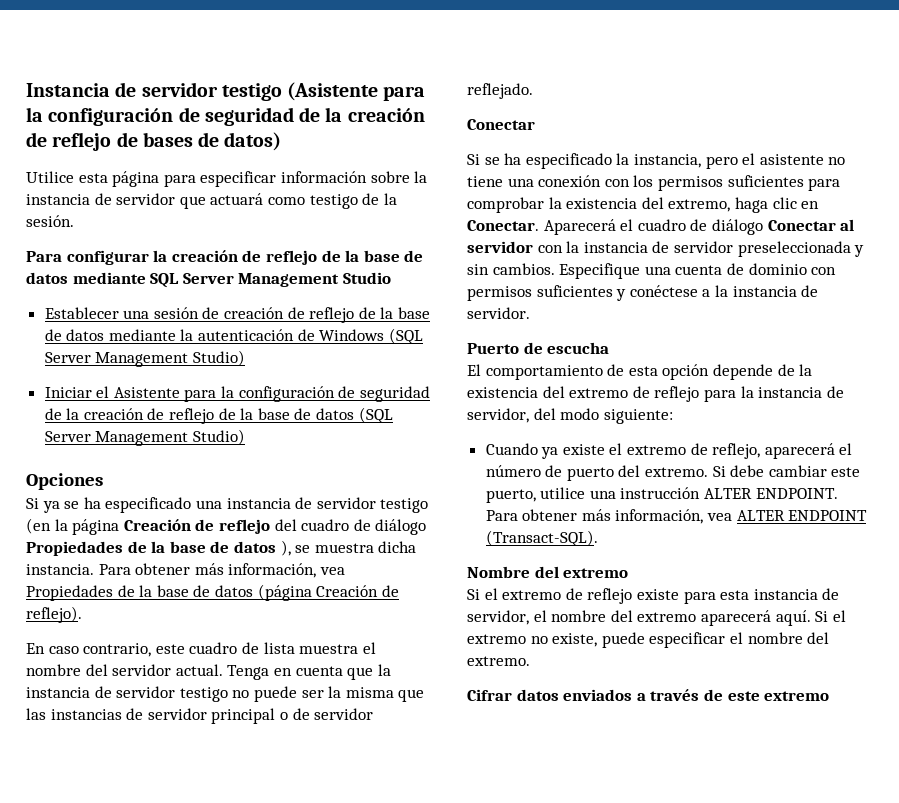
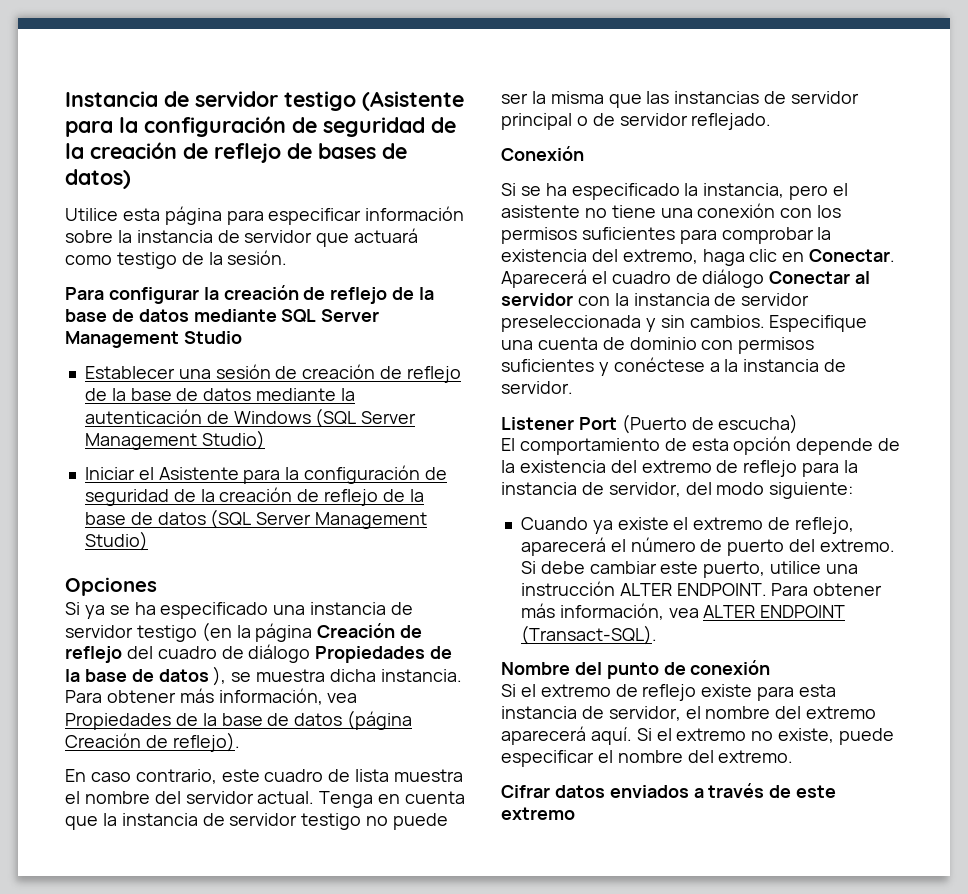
  Tenga en cuenta que la instancia de servidor testigo no puede ser la misma que las instancias de servidor principal o de servidor reflejado.
- Conectar
+ Conexión
- Puerto de escucha
+ Listener Port (Puerto de escucha)
- Nombre del extremo
+ Nombre del punto de conexión

